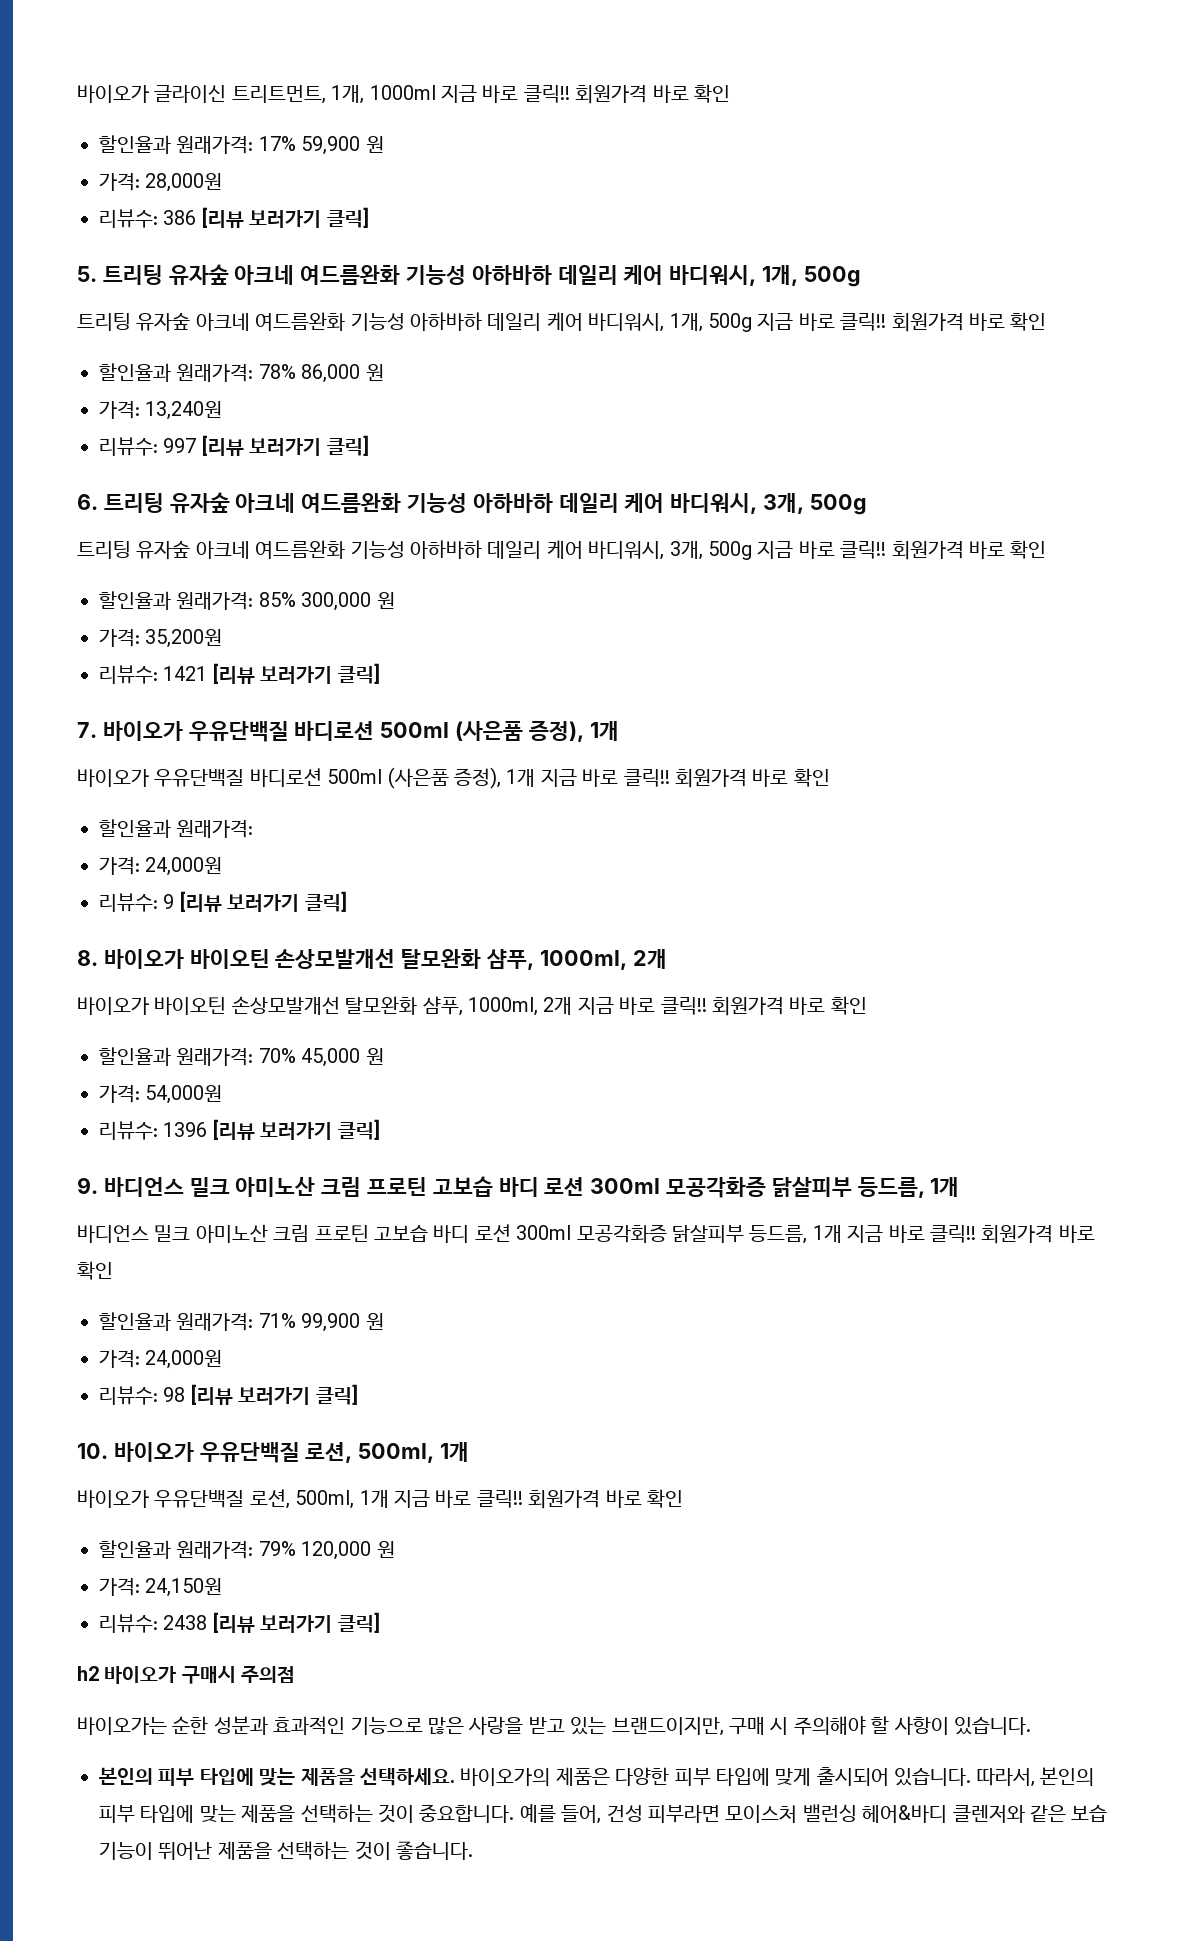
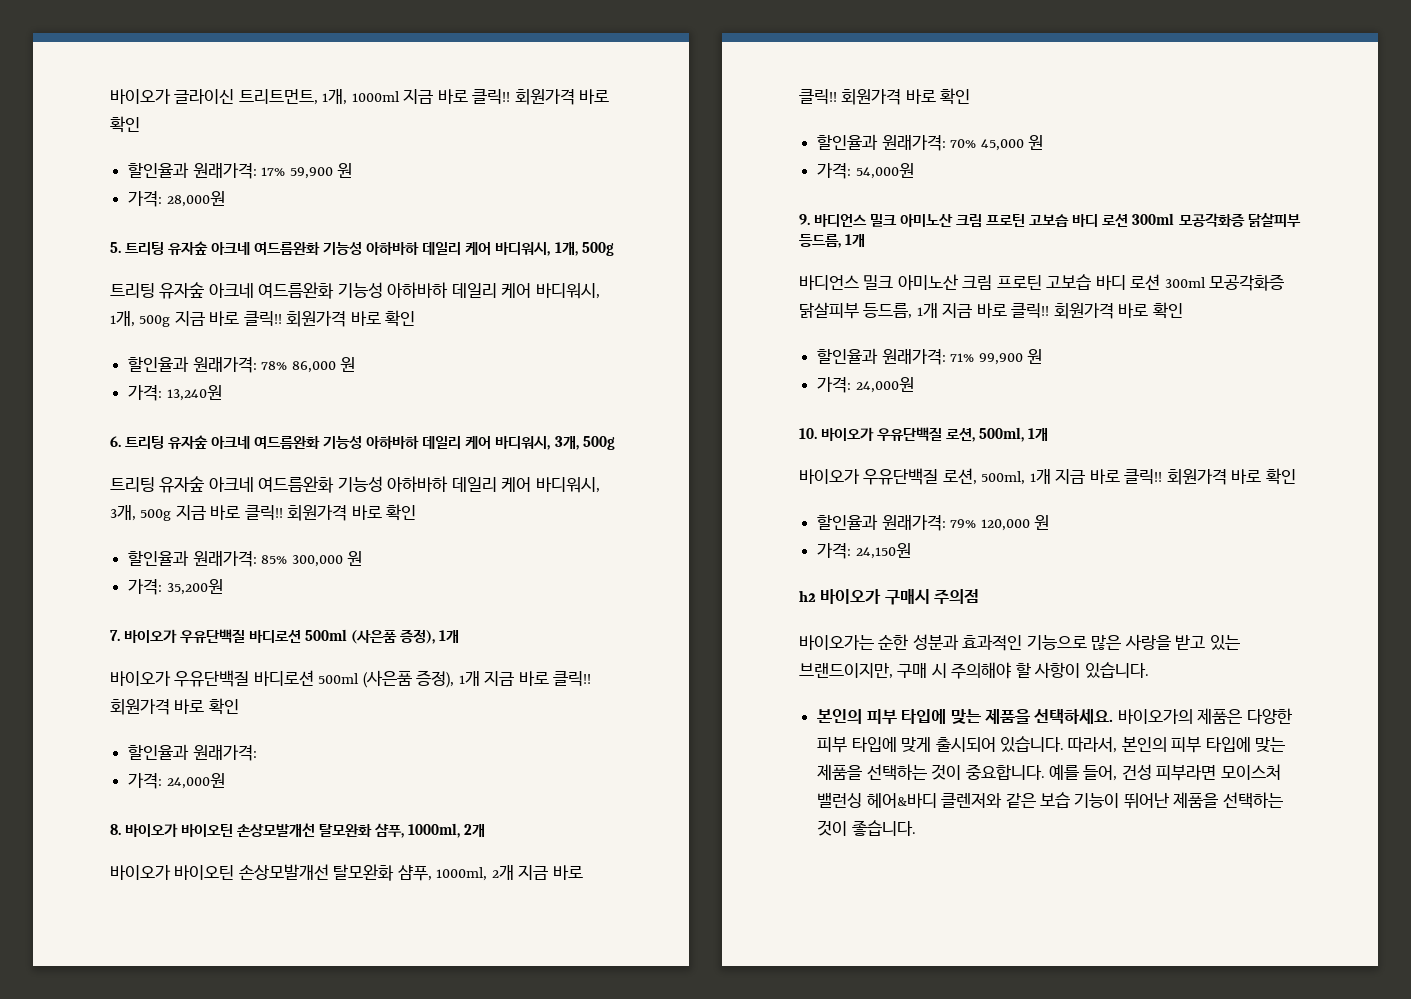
- 리뷰수: 386 [리뷰 보러가기 클릭]
- 리뷰수: 997 [리뷰 보러가기 클릭]
- 리뷰수: 1421 [리뷰 보러가기 클릭]
- 리뷰수: 9 [리뷰 보러가기 클릭]
- 리뷰수: 1396 [리뷰 보러가기 클릭]
- 리뷰수: 98 [리뷰 보러가기 클릭]
- 리뷰수: 2438 [리뷰 보러가기 클릭]

